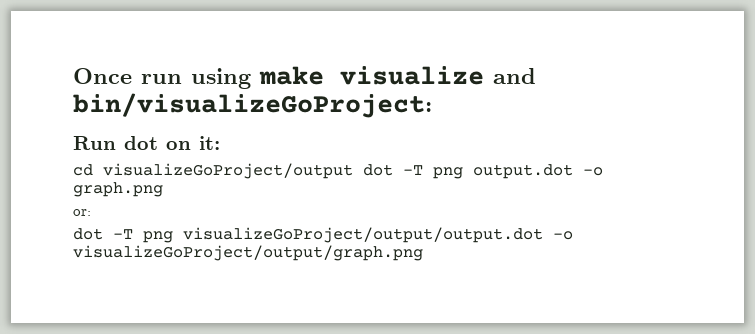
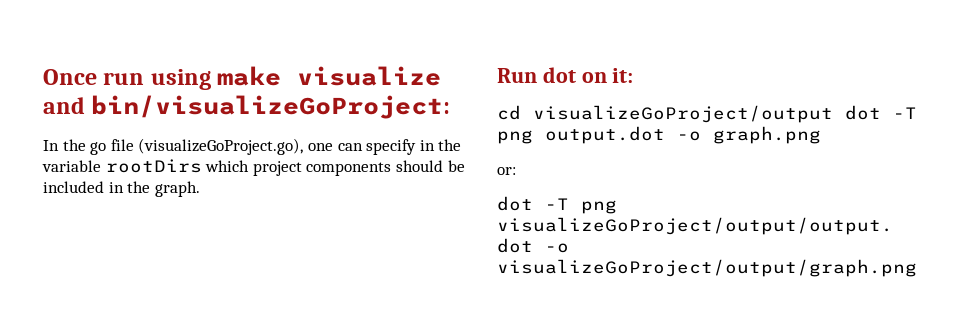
+ In the go file (visualizeGoProject.go), one can specify in the variable rootDirs which project components should be included in the graph.

